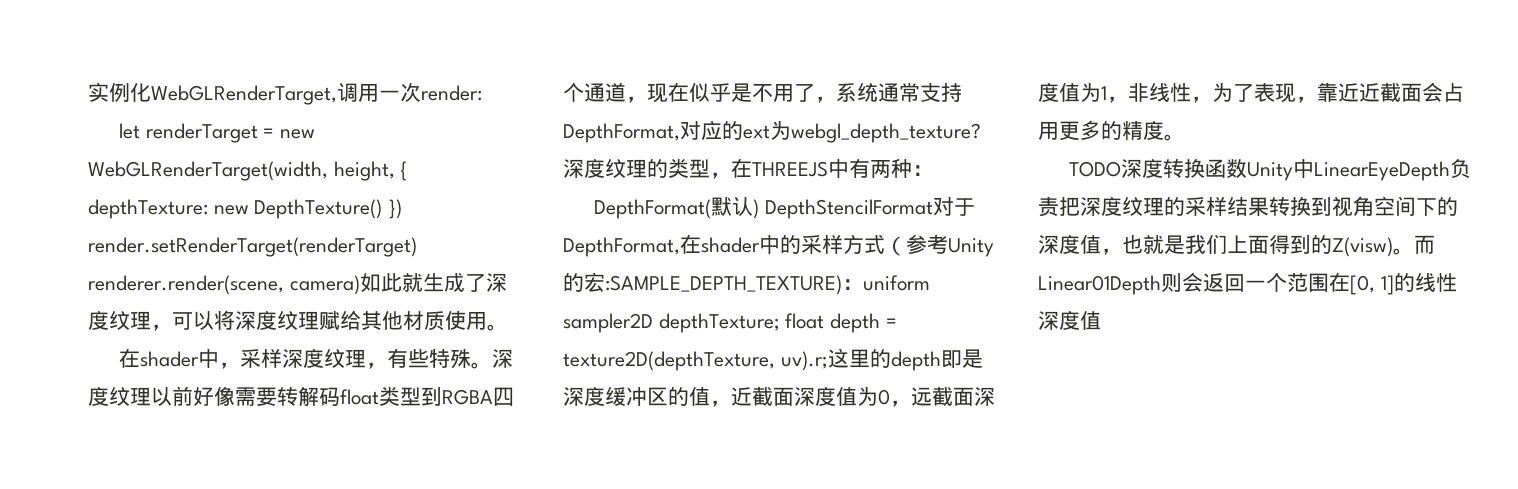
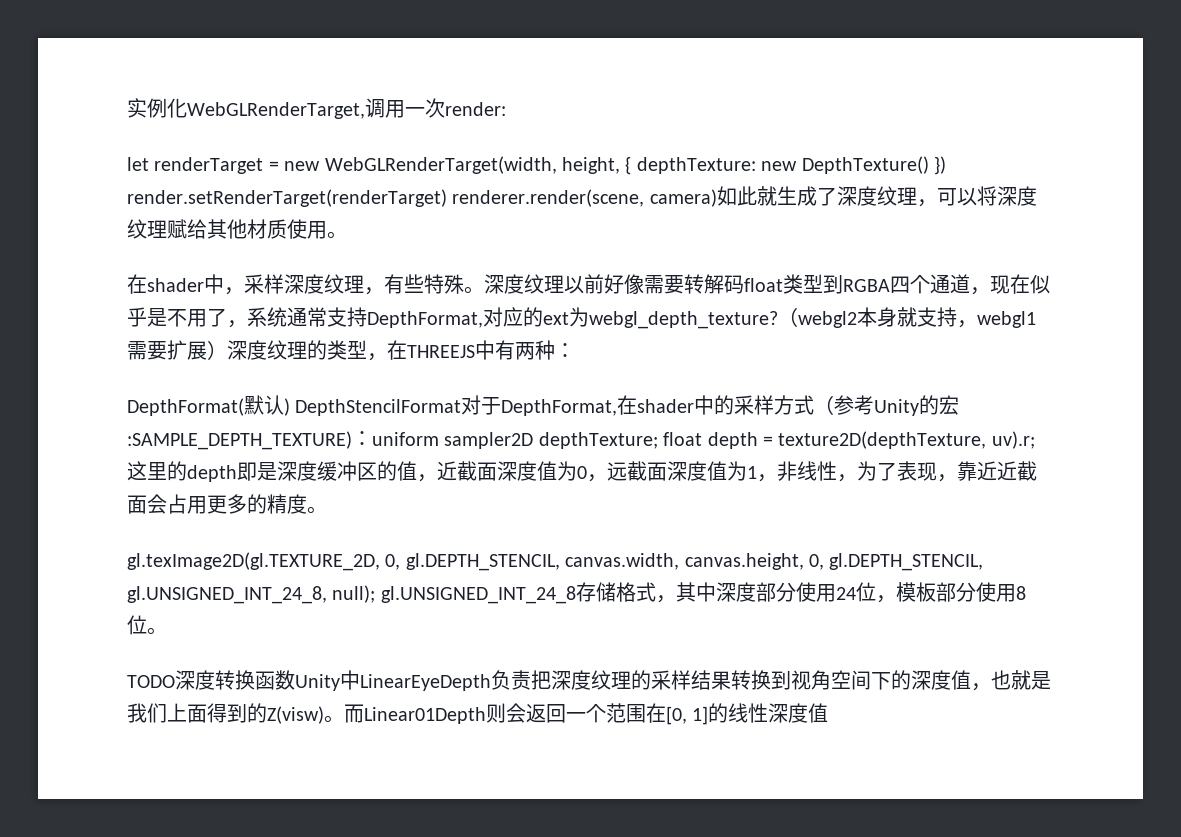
- 深度纹理的类型，在THREEJS中有两种：
+ （webgl2本身就支持，webgl1需要扩展）深度纹理的类型，在THREEJS中有两种：
+ gl.texImage2D(gl.TEXTURE_2D, 0, gl.DEPTH_STENCIL, canvas.width, canvas.height, 0, gl.DEPTH_STENCIL, gl.UNSIGNED_INT_24_8, null); gl.UNSIGNED_INT_24_8存储格式，其中深度部分使用24位，模板部分使用8位。

